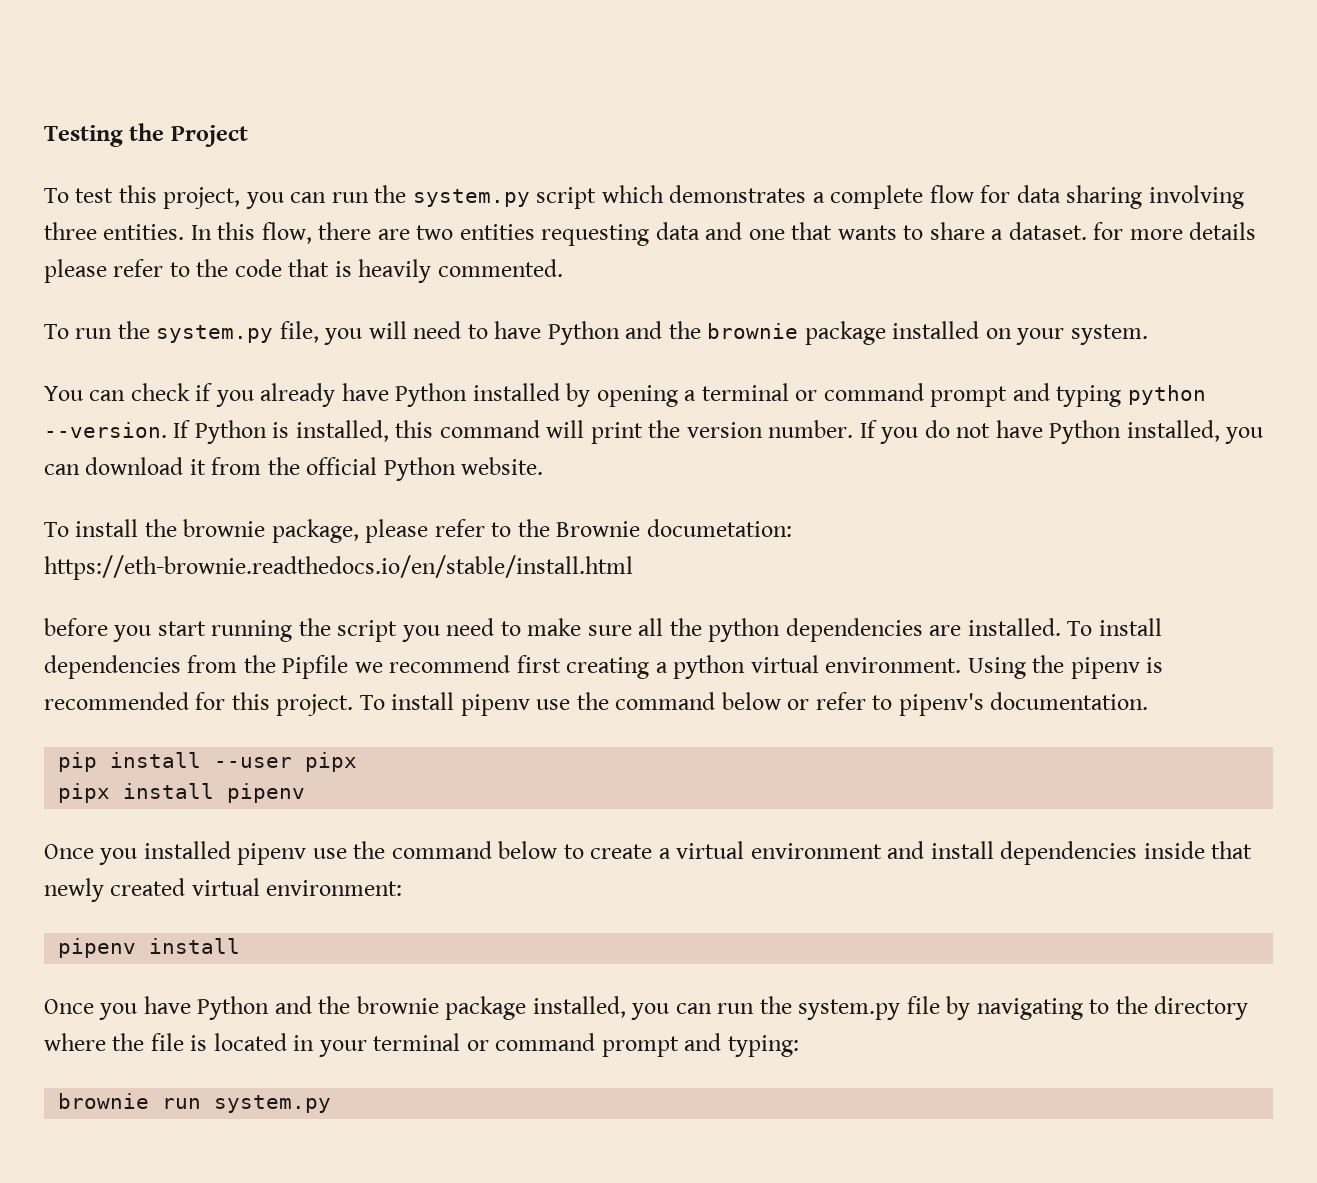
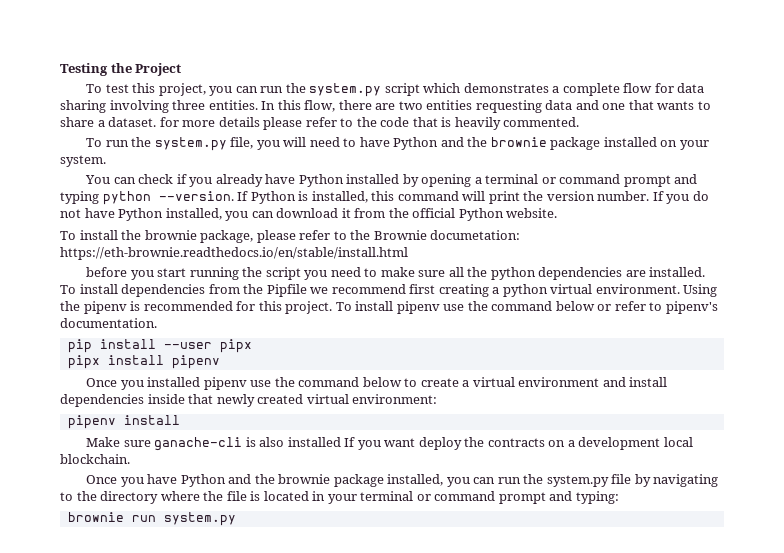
+ Make sure ganache-cli is also installed If you want deploy the contracts on a development local blockchain.

